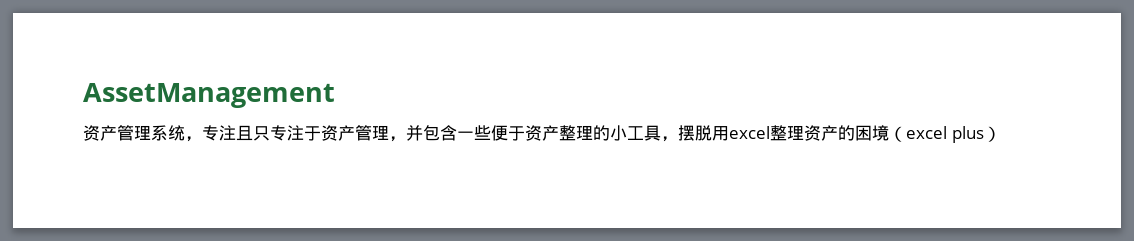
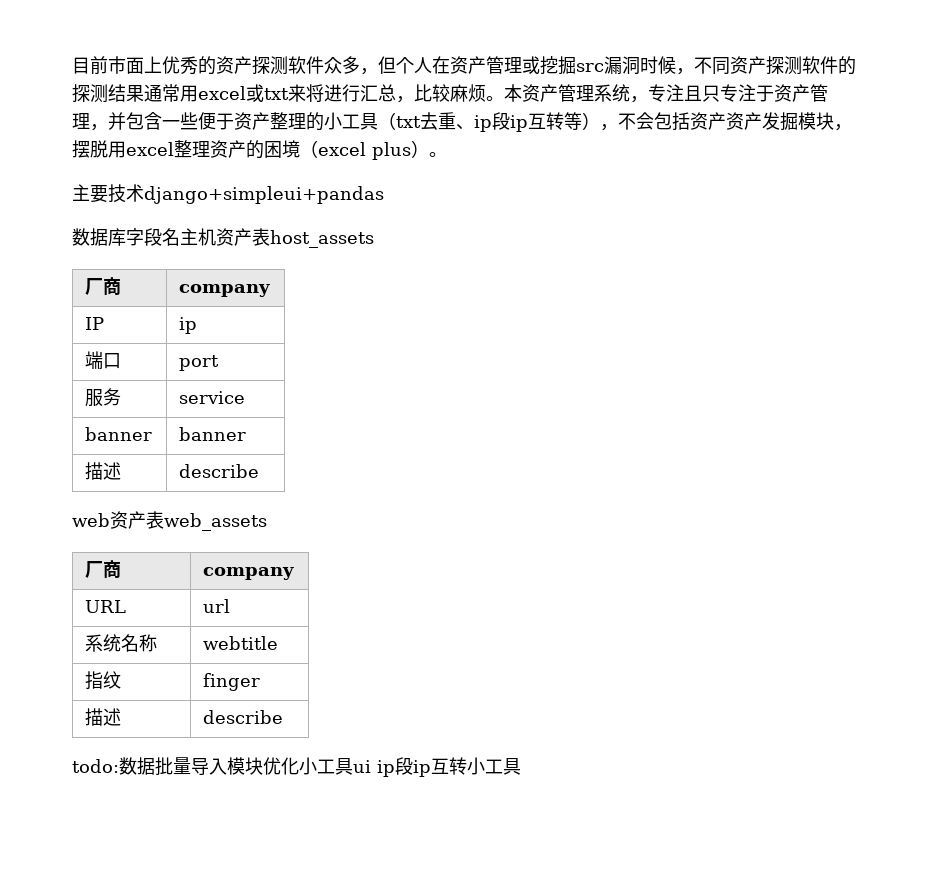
- AssetManagement
- 资产管理系统，专注且只专注于资产管理，并包含一些便于资产整理的小工具，摆脱用excel整理资产的困境（excel plus）
+ 目前市面上优秀的资产探测软件众多，但个人在资产管理或挖掘src漏洞时候，不同资产探测软件的探测结果通常用excel或txt来将进行汇总，比较麻烦。本资产管理系统，专注且只专注于资产管理，并包含一些便于资产整理的小工具（txt去重、ip段ip互转等），不会包括资产资产发掘模块，摆脱用excel整理资产的困境（excel plus）。
+ 主要技术django+simpleui+pandas
+ 数据库字段名主机资产表host_assets
+ 厂商 | company
+ IP | ip
+ 端口 | port
+ 服务 | service
+ banner | banner
+ 描述 | describe
+ web资产表web_assets
+ 厂商 | company
+ URL | url
+ 系统名称 | webtitle
+ 指纹 | finger
+ 描述 | describe
+ todo:数据批量导入模块优化小工具ui ip段ip互转小工具

